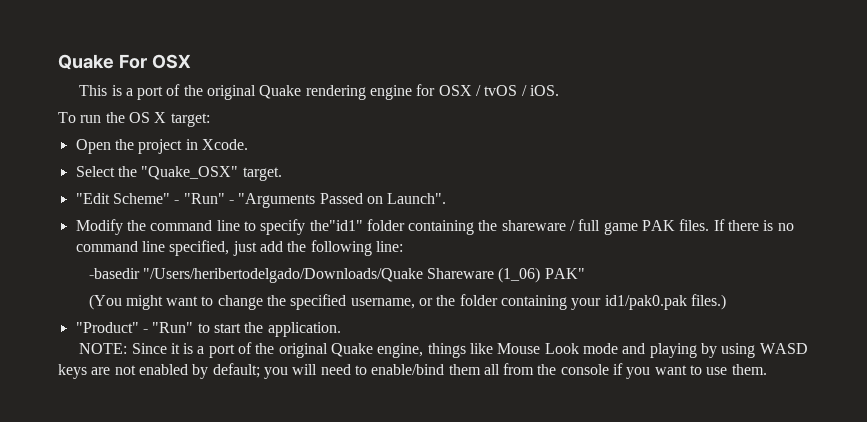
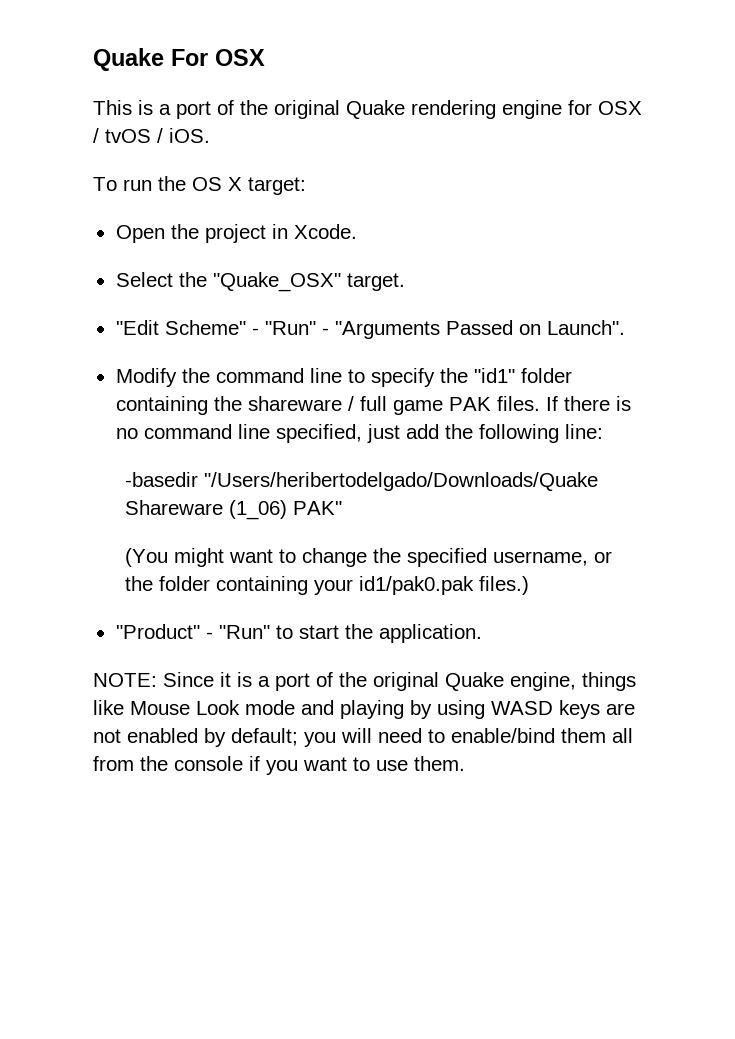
- Modify the command line to specify the"id1" folder containing the shareware / full game PAK files.
+ Modify the command line to specify the "id1" folder containing the shareware / full game PAK files.

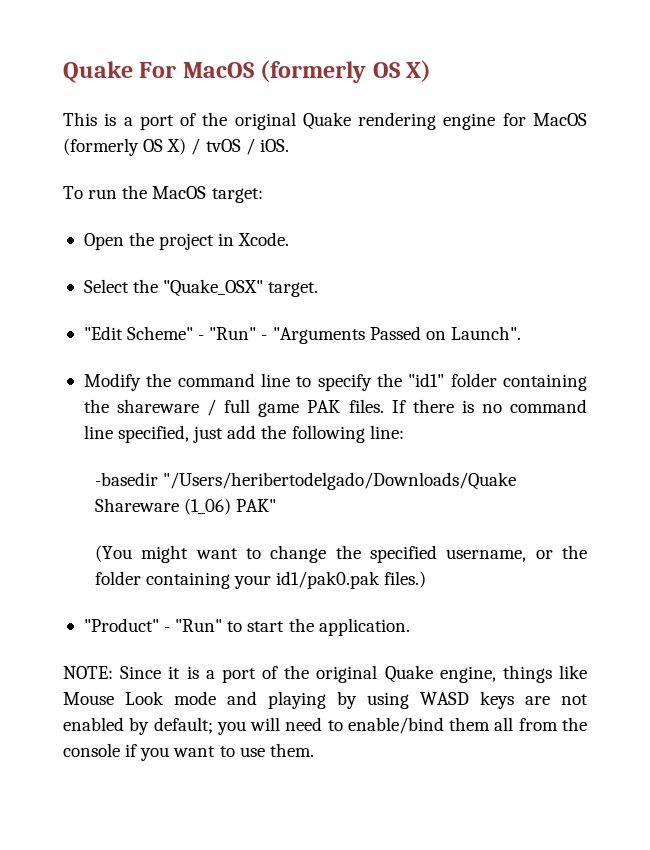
- Quake For OSX
+ Quake For MacOS (formerly OS X)
- This is a port of the original Quake rendering engine for OSX / tvOS / iOS.
+ This is a port of the original Quake rendering engine for MacOS (formerly OS X) / tvOS / iOS.
- To run the OS X target:
+ To run the MacOS target:

